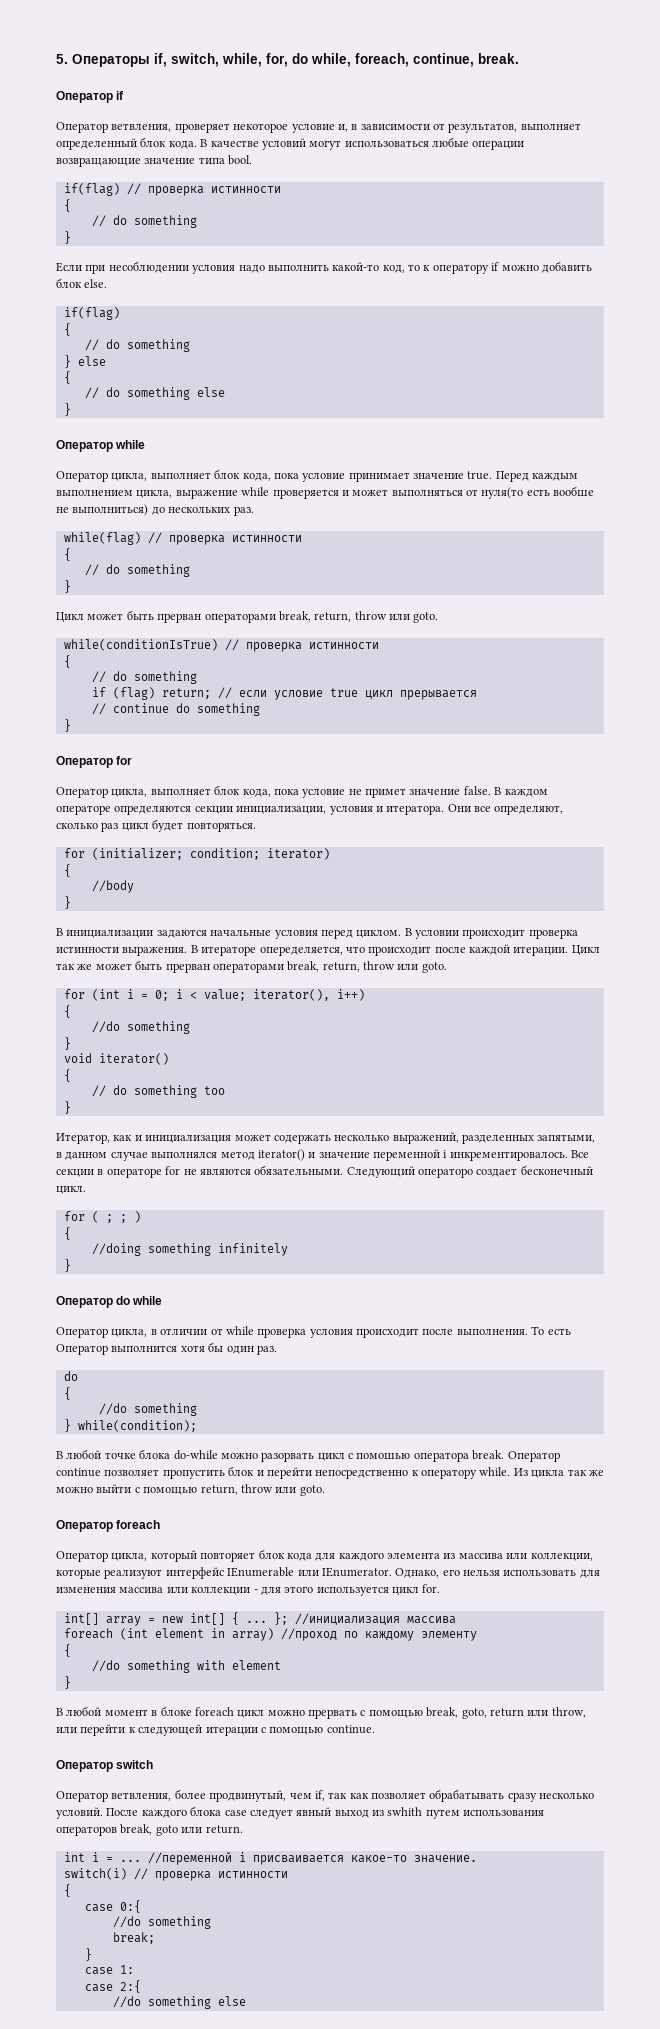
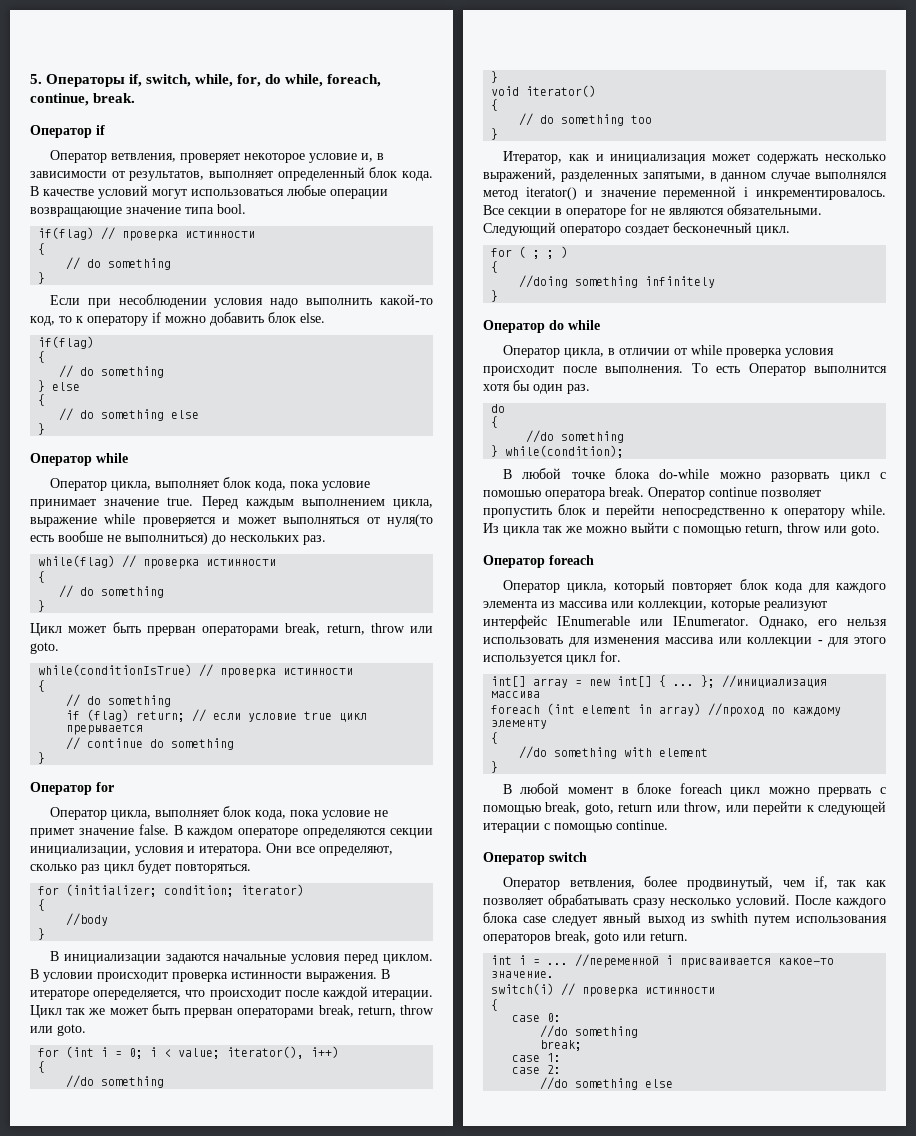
- case 0:{
+ case 0:
  break;
- }
- case 2:{
+ case 2:

